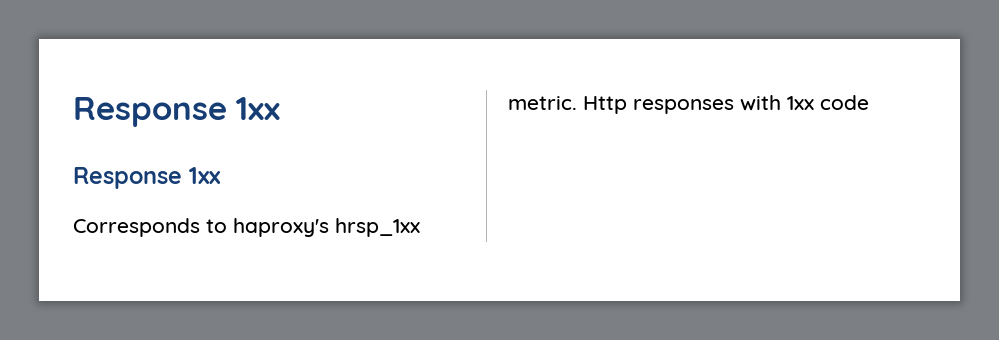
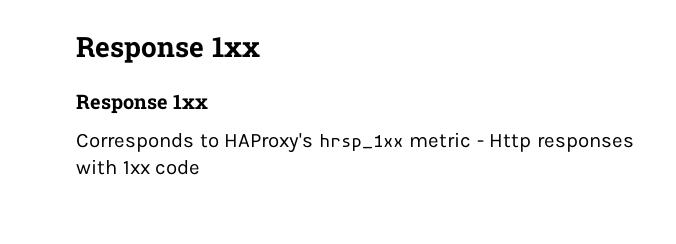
- Corresponds to haproxy's hrsp_1xx metric. Http responses with 1xx code
+ Corresponds to HAProxy's hrsp_1xx metric - Http responses with 1xx code

